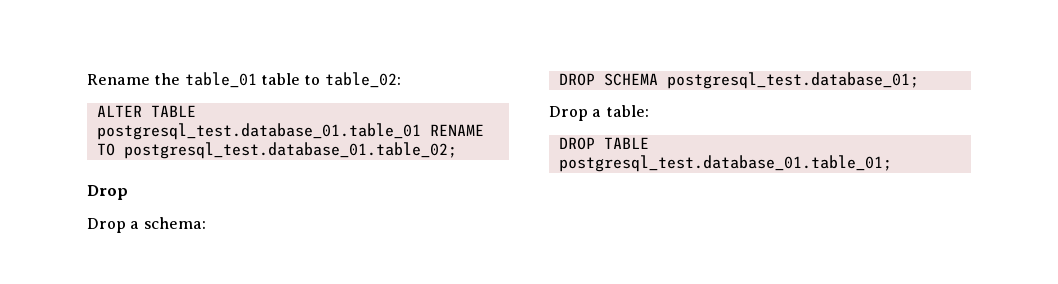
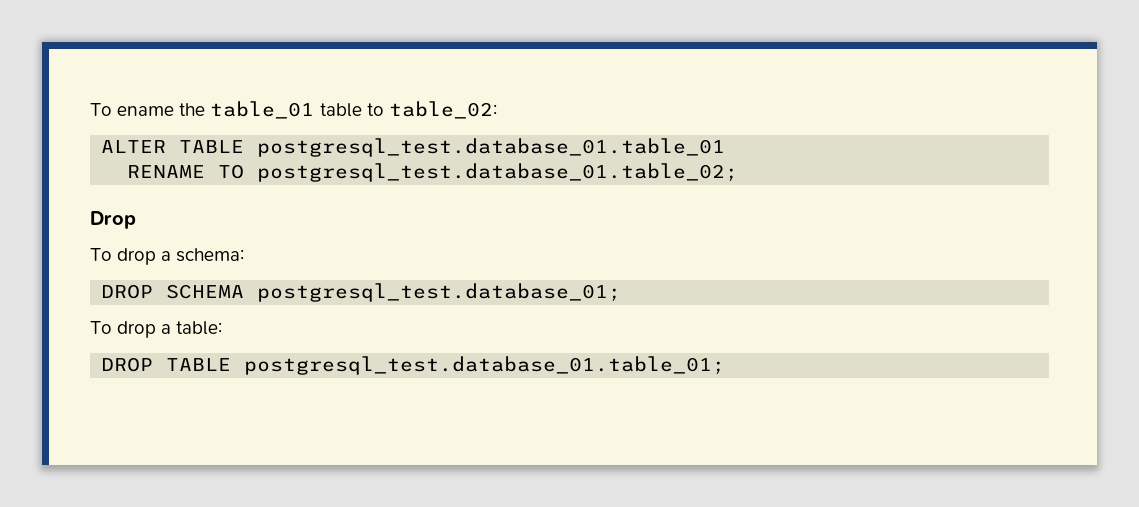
- Rename the table_01 table to table_02:
+ To ename the table_01 table to table_02:
- ALTER TABLE postgresql_test.database_01.table_01 RENAME TO postgresql_test.database_01.table_02;
+ ALTER TABLE postgresql_test.database_01.table_01
+ RENAME TO postgresql_test.database_01.table_02;
- Drop a schema:
+ To drop a schema:
- Drop a table:
+ To drop a table:

